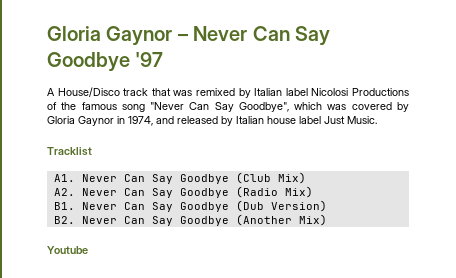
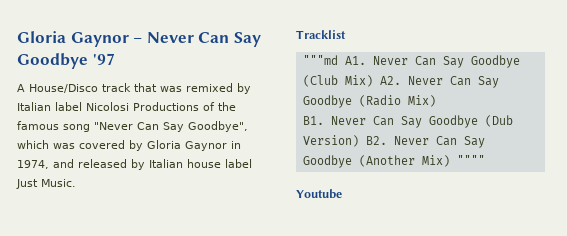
- A1. Never Can Say Goodbye (Club Mix)
- A2. Never Can Say Goodbye (Radio Mix)
+ """md A1. Never Can Say Goodbye (Club Mix) A2. Never Can Say Goodbye (Radio Mix)
- B1. Never Can Say Goodbye (Dub Version)
- B2. Never Can Say Goodbye (Another Mix)
+ B1. Never Can Say Goodbye (Dub Version) B2. Never Can Say Goodbye (Another Mix) """"

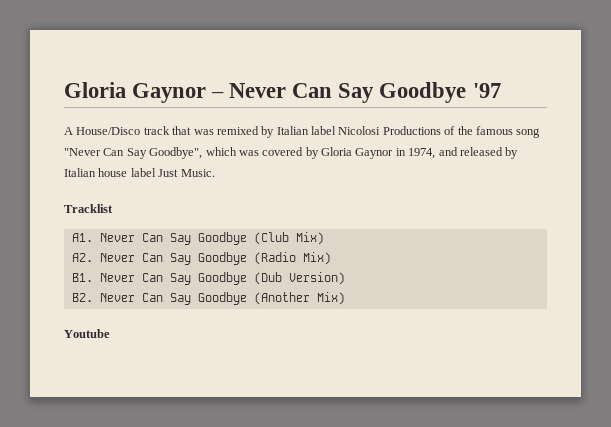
- """md A1. Never Can Say Goodbye (Club Mix) A2. Never Can Say Goodbye (Radio Mix)
+ A1. Never Can Say Goodbye (Club Mix)
+ A2. Never Can Say Goodbye (Radio Mix)
- B1. Never Can Say Goodbye (Dub Version) B2. Never Can Say Goodbye (Another Mix) """"
+ B1. Never Can Say Goodbye (Dub Version)
+ B2. Never Can Say Goodbye (Another Mix)

